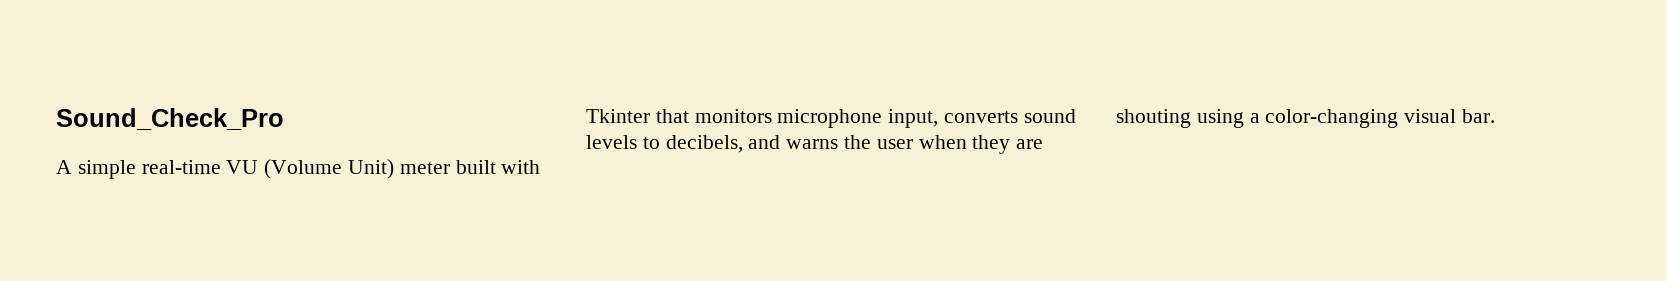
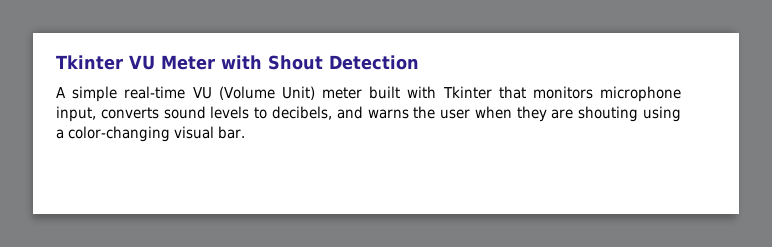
- Sound_Check_Pro
+ Tkinter VU Meter with Shout Detection

